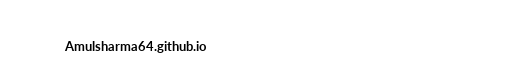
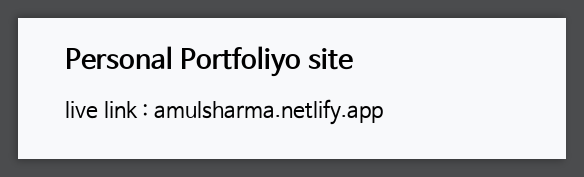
- Amulsharma64.github.io
+ Personal Portfoliyo site
+ live link : amulsharma.netlify.app

